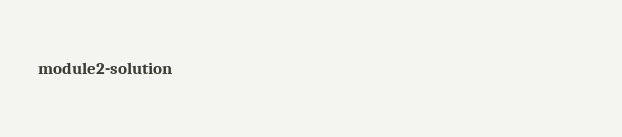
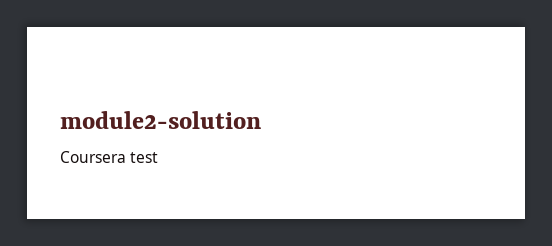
+ Coursera test

